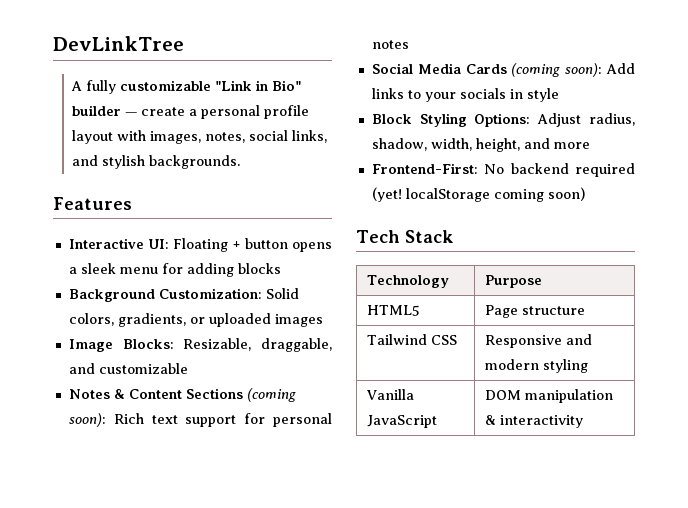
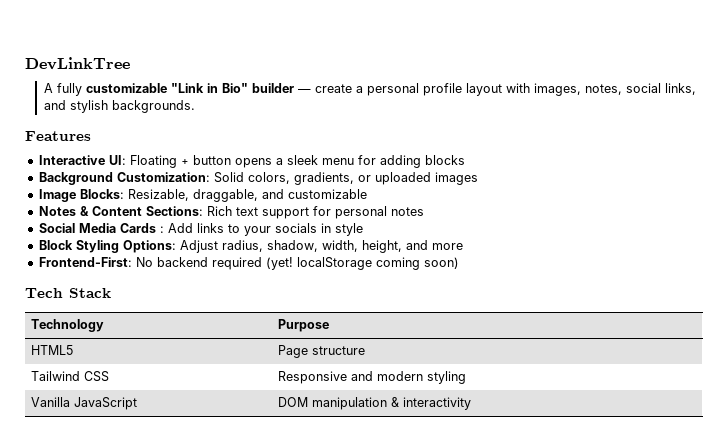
- Notes & Content Sections (coming soon): Rich text support for personal notes
+ Notes & Content Sections: Rich text support for personal notes
- Social Media Cards (coming soon): Add links to your socials in style
+ Social Media Cards : Add links to your socials in style

